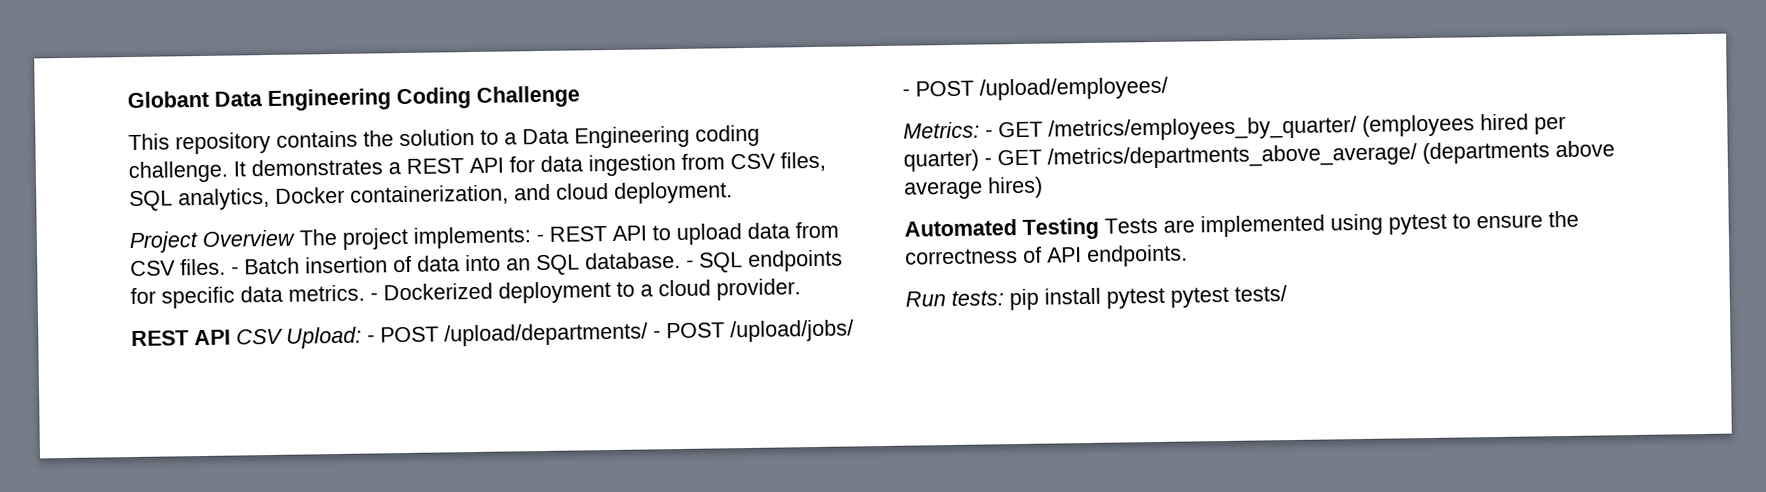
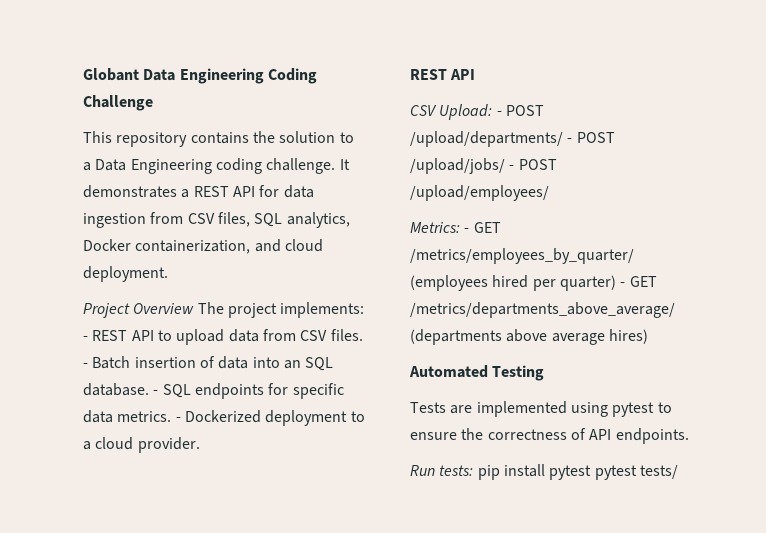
  - Dockerized deployment to a cloud provider.
- REST API CSV Upload: - POST /upload/departments/ - POST /upload/jobs/ - POST /upload/employees/
+ REST API
+ CSV Upload: - POST /upload/departments/ - POST /upload/jobs/ - POST /upload/employees/
- Automated Testing Tests are implemented using pytest to ensure the correctness of API endpoints.
+ Automated Testing
+ Tests are implemented using pytest to ensure the correctness of API endpoints.

